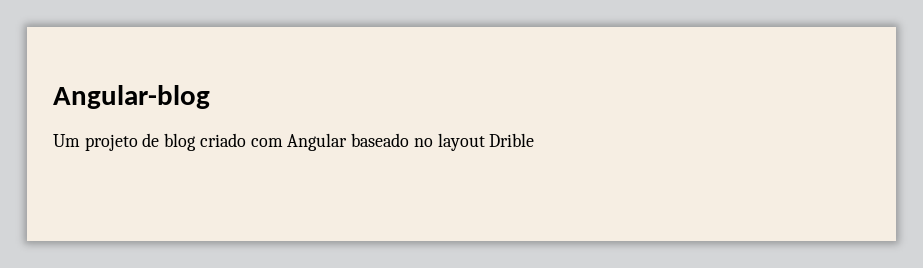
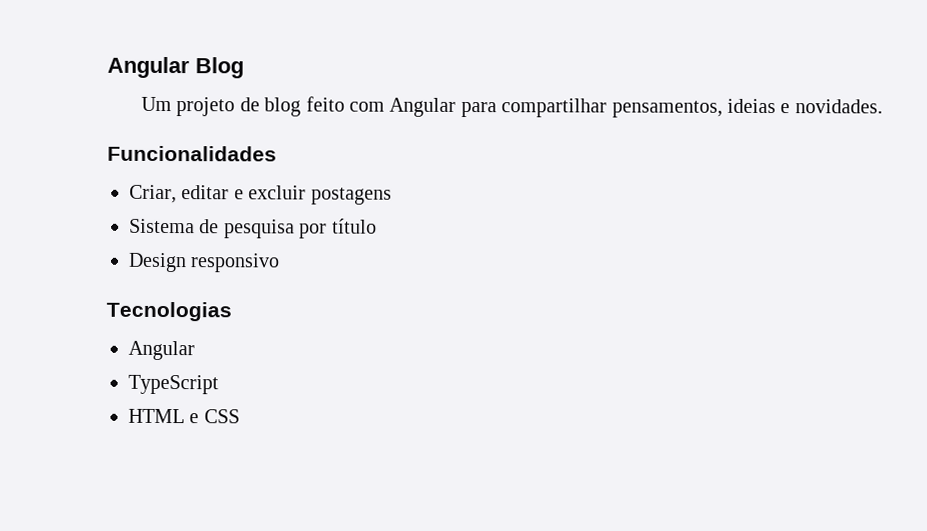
- Angular-blog
+ Angular Blog
- Um projeto de blog criado com Angular baseado no layout Drible
+ Um projeto de blog feito com Angular para compartilhar pensamentos, ideias e novidades.
+ Funcionalidades
+ Criar, editar e excluir postagens
+ Sistema de pesquisa por título
+ Design responsivo
+ Tecnologias
+ Angular
+ TypeScript
+ HTML e CSS

